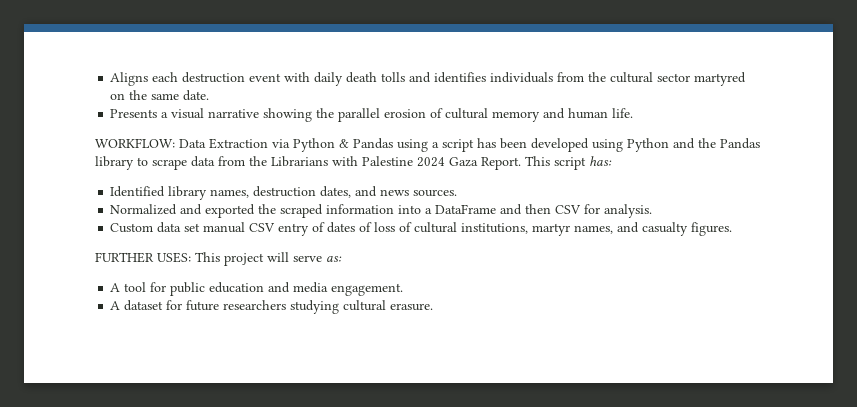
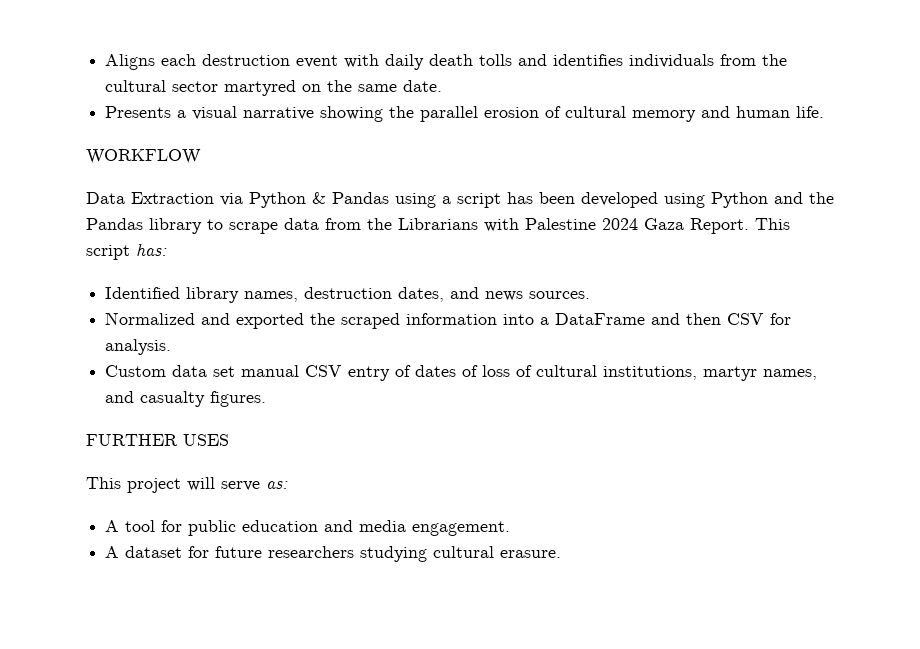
- WORKFLOW: Data Extraction via Python & Pandas using a script has been developed using Python and the Pandas library to scrape data from the Librarians with Palestine 2024 Gaza Report.
+ WORKFLOW
+ Data Extraction via Python & Pandas using a script has been developed using Python and the Pandas library to scrape data from the Librarians with Palestine 2024 Gaza Report.
- FURTHER USES: This project will serve as:
+ FURTHER USES
+ This project will serve as:

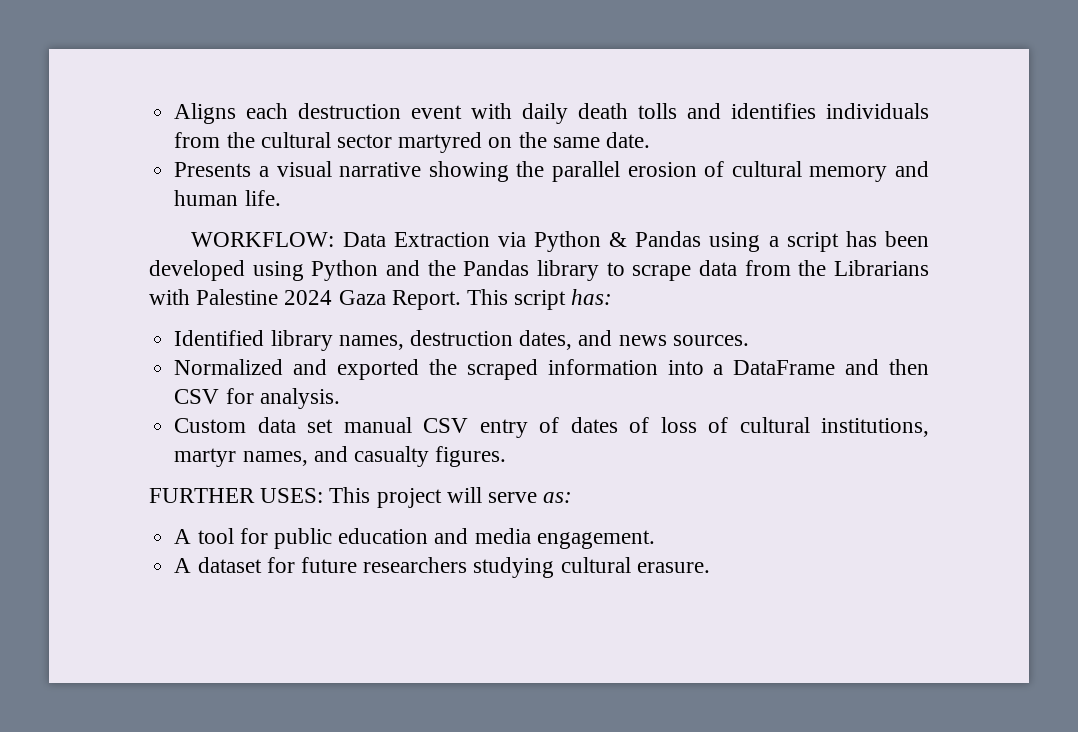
- WORKFLOW
- Data Extraction via Python & Pandas using a script has been developed using Python and the Pandas library to scrape data from the Librarians with Palestine 2024 Gaza Report.
+ WORKFLOW: Data Extraction via Python & Pandas using a script has been developed using Python and the Pandas library to scrape data from the Librarians with Palestine 2024 Gaza Report.
- FURTHER USES
- This project will serve as:
+ FURTHER USES: This project will serve as:

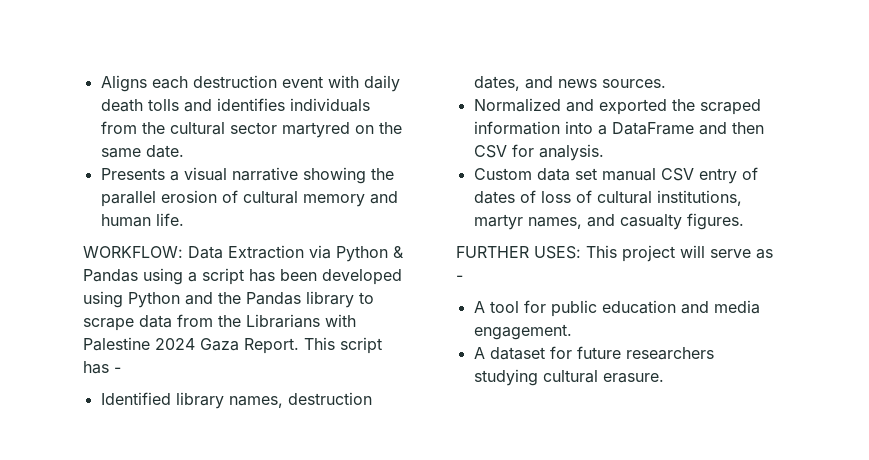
- This script has:
+ This script has -
- FURTHER USES: This project will serve as:
+ FURTHER USES: This project will serve as -

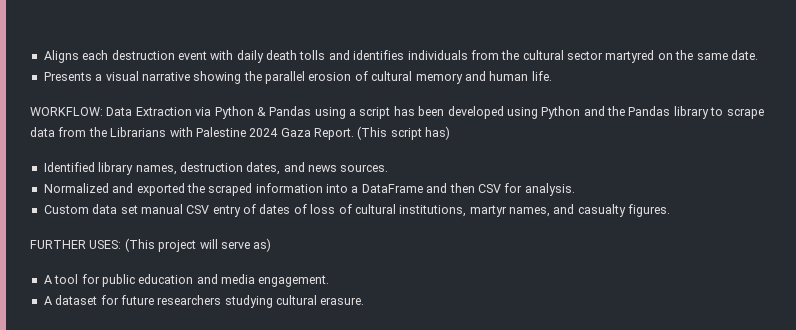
- This script has -
+ (This script has)
- FURTHER USES: This project will serve as -
+ FURTHER USES: (This project will serve as)

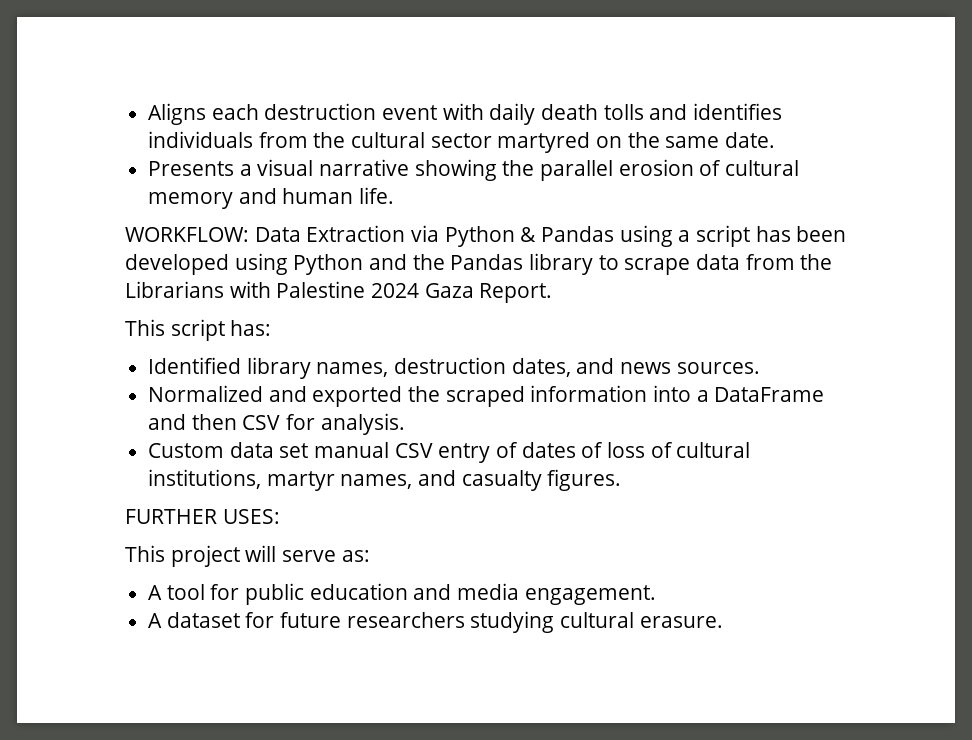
- WORKFLOW: Data Extraction via Python & Pandas using a script has been developed using Python and the Pandas library to scrape data from the Librarians with Palestine 2024 Gaza Report. (This script has)
+ WORKFLOW: Data Extraction via Python & Pandas using a script has been developed using Python and the Pandas library to scrape data from the Librarians with Palestine 2024 Gaza Report.
+ This script has:
- FURTHER USES: (This project will serve as)
+ FURTHER USES:
+ This project will serve as:

